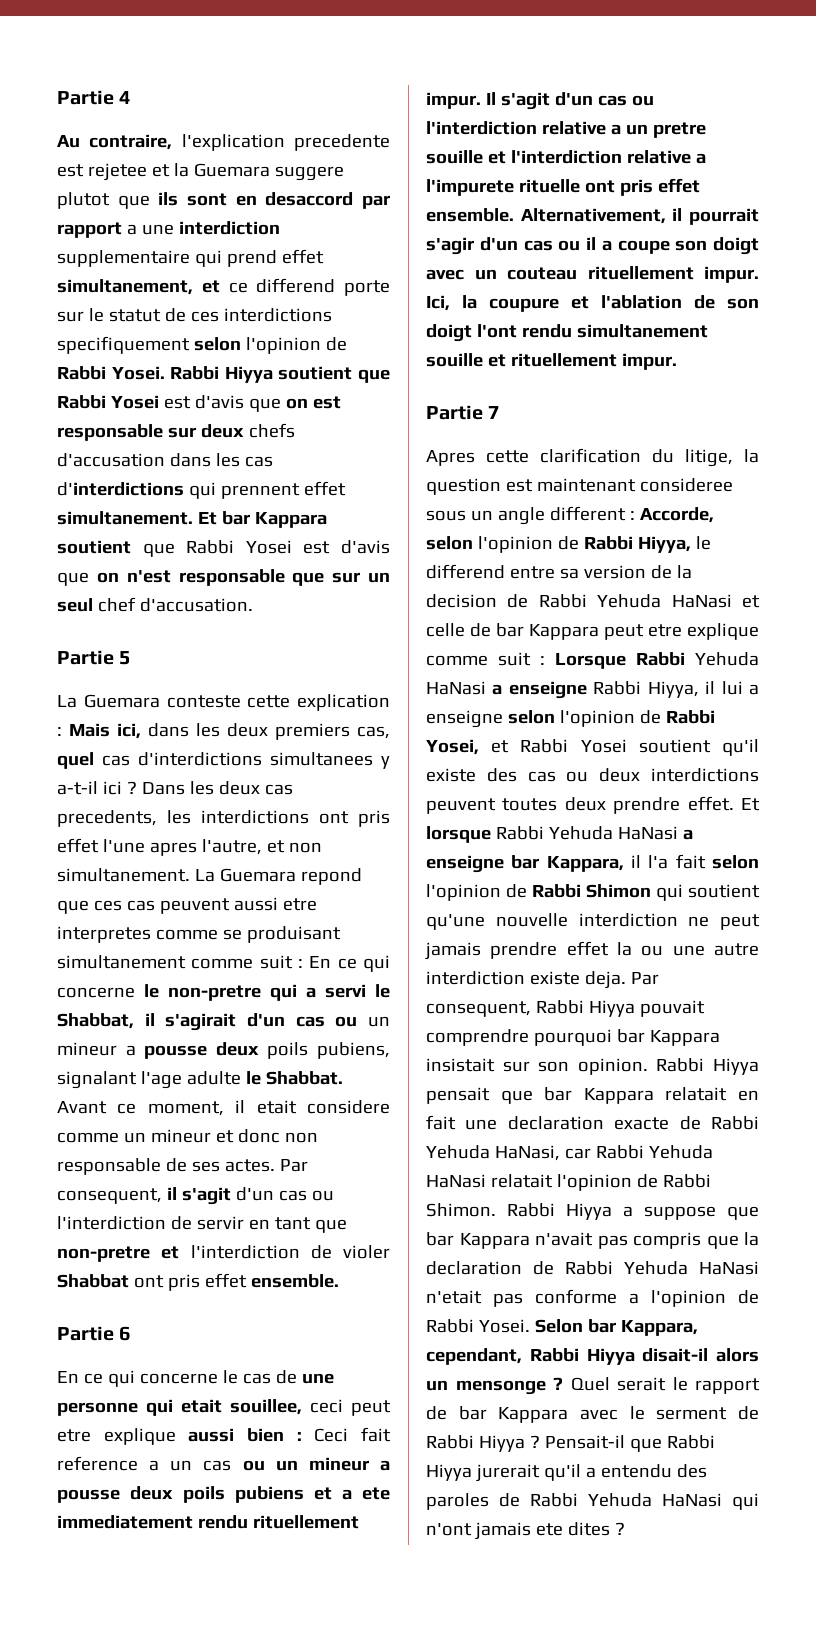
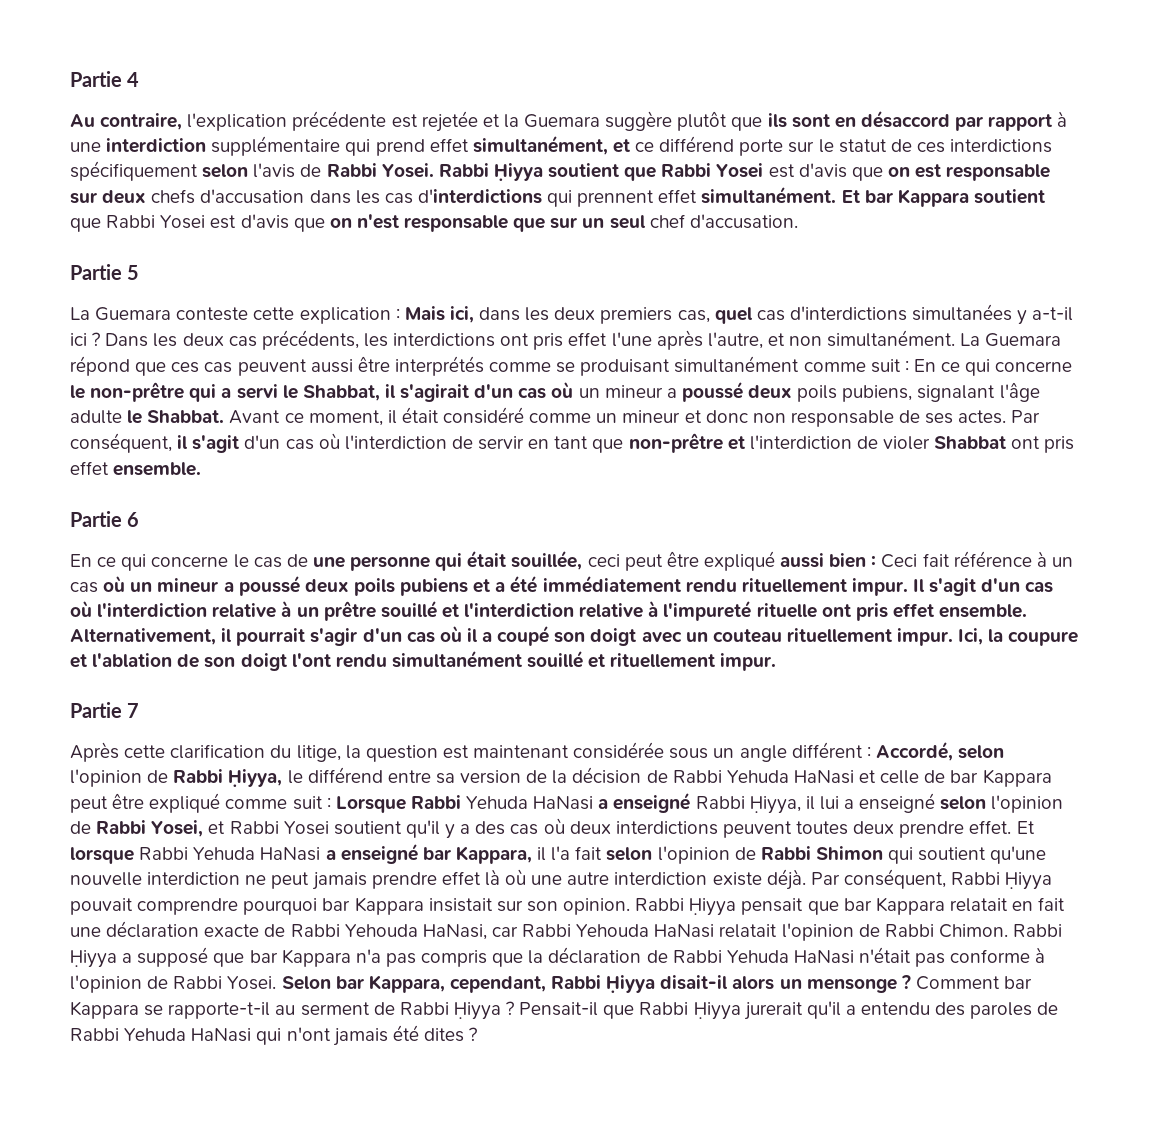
- Au contraire, l'explication precedente est rejetee et la Guemara suggere plutot que ils sont en desaccord par rapport a une interdiction supplementaire qui prend effet simultanement, et ce differend porte sur le statut de ces interdictions specifiquement selon l'opinion de Rabbi Yosei.
+ Au contraire, l'explication précédente est rejetée et la Guemara suggère plutôt que ils sont en désaccord par rapport à une interdiction supplémentaire qui prend effet simultanément, et ce différend porte sur le statut de ces interdictions spécifiquement selon l'avis de Rabbi Yosei.
- Rabbi Hiyya soutient que Rabbi Yosei est d'avis que on est responsable sur deux chefs d'accusation dans les cas d'interdictions qui prennent effet simultanement.
+ Rabbi Ḥiyya soutient que Rabbi Yosei est d'avis que on est responsable sur deux chefs d'accusation dans les cas d'interdictions qui prennent effet simultanément.
- La Guemara conteste cette explication : Mais ici, dans les deux premiers cas, quel cas d'interdictions simultanees y a-t-il ici ?
+ La Guemara conteste cette explication : Mais ici, dans les deux premiers cas, quel cas d'interdictions simultanées y a-t-il ici ?
- Dans les deux cas precedents, les interdictions ont pris effet l'une apres l'autre, et non simultanement. La Guemara repond que ces cas peuvent aussi etre interpretes comme se produisant simultanement comme suit : En ce qui concerne le non-pretre qui a servi le Shabbat, il s'agirait d'un cas ou un mineur a pousse deux poils pubiens, signalant l'age adulte le Shabbat.
+ Dans les deux cas précédents, les interdictions ont pris effet l'une après l'autre, et non simultanément. La Guemara répond que ces cas peuvent aussi être interprétés comme se produisant simultanément comme suit : En ce qui concerne le non-prêtre qui a servi le Shabbat, il s'agirait d'un cas où un mineur a poussé deux poils pubiens, signalant l'âge adulte le Shabbat.
- Avant ce moment, il etait considere comme un mineur et donc non responsable de ses actes.
+ Avant ce moment, il était considéré comme un mineur et donc non responsable de ses actes.
- Par consequent, il s'agit d'un cas ou l'interdiction de servir en tant que non-pretre et l'interdiction de violer Shabbat ont pris effet ensemble.
+ Par conséquent, il s'agit d'un cas où l'interdiction de servir en tant que non-prêtre et l'interdiction de violer Shabbat ont pris effet ensemble.
- En ce qui concerne le cas de une personne qui etait souillee, ceci peut etre explique aussi bien : Ceci fait reference a un cas ou un mineur a pousse deux poils pubiens et a ete immediatement rendu rituellement impur.
+ En ce qui concerne le cas de une personne qui était souillée, ceci peut être expliqué aussi bien : Ceci fait référence à un cas où un mineur a poussé deux poils pubiens et a été immédiatement rendu rituellement impur.
- Il s'agit d'un cas ou l'interdiction relative a un pretre souille et l'interdiction relative a l'impurete rituelle ont pris effet ensemble.
+ Il s'agit d'un cas où l'interdiction relative à un prêtre souillé et l'interdiction relative à l'impureté rituelle ont pris effet ensemble.
- Alternativement, il pourrait s'agir d'un cas ou il a coupe son doigt avec un couteau rituellement impur.
+ Alternativement, il pourrait s'agir d'un cas où il a coupé son doigt avec un couteau rituellement impur.
- Ici, la coupure et l'ablation de son doigt l'ont rendu simultanement souille et rituellement impur.
+ Ici, la coupure et l'ablation de son doigt l'ont rendu simultanément souillé et rituellement impur.
- Apres cette clarification du litige, la question est maintenant consideree sous un angle different : Accorde, selon l'opinion de Rabbi Hiyya, le differend entre sa version de la decision de Rabbi Yehuda HaNasi et celle de bar Kappara peut etre explique comme suit : Lorsque Rabbi Yehuda HaNasi a enseigne Rabbi Hiyya, il lui a enseigne selon l'opinion de Rabbi Yosei, et Rabbi Yosei soutient qu'il existe des cas ou deux interdictions peuvent toutes deux prendre effet.
+ Après cette clarification du litige, la question est maintenant considérée sous un angle différent : Accordé, selon l'opinion de Rabbi Ḥiyya, le différend entre sa version de la décision de Rabbi Yehuda HaNasi et celle de bar Kappara peut être expliqué comme suit : Lorsque Rabbi Yehuda HaNasi a enseigné Rabbi Ḥiyya, il lui a enseigné selon l'opinion de Rabbi Yosei, et Rabbi Yosei soutient qu'il y a des cas où deux interdictions peuvent toutes deux prendre effet.
- Et lorsque Rabbi Yehuda HaNasi a enseigne bar Kappara, il l'a fait selon l'opinion de Rabbi Shimon qui soutient qu'une nouvelle interdiction ne peut jamais prendre effet la ou une autre interdiction existe deja. Par consequent, Rabbi Hiyya pouvait comprendre pourquoi bar Kappara insistait sur son opinion.
+ Et lorsque Rabbi Yehuda HaNasi a enseigné bar Kappara, il l'a fait selon l'opinion de Rabbi Shimon qui soutient qu'une nouvelle interdiction ne peut jamais prendre effet là où une autre interdiction existe déjà. Par conséquent, Rabbi Ḥiyya pouvait comprendre pourquoi bar Kappara insistait sur son opinion.
- Rabbi Hiyya pensait que bar Kappara relatait en fait une declaration exacte de Rabbi Yehuda HaNasi, car Rabbi Yehuda HaNasi relatait l'opinion de Rabbi Shimon. Rabbi Hiyya a suppose que bar Kappara n'avait pas compris que la declaration de Rabbi Yehuda HaNasi n'etait pas conforme a l'opinion de Rabbi Yosei.
+ Rabbi Ḥiyya pensait que bar Kappara relatait en fait une déclaration exacte de Rabbi Yehouda HaNasi, car Rabbi Yehouda HaNasi relatait l'opinion de Rabbi Chimon. Rabbi Ḥiyya a supposé que bar Kappara n'a pas compris que la déclaration de Rabbi Yehuda HaNasi n'était pas conforme à l'opinion de Rabbi Yosei.
- Selon bar Kappara, cependant, Rabbi Hiyya disait-il alors un mensonge ?
+ Selon bar Kappara, cependant, Rabbi Ḥiyya disait-il alors un mensonge ?
- Quel serait le rapport de bar Kappara avec le serment de Rabbi Hiyya ?
+ Comment bar Kappara se rapporte-t-il au serment de Rabbi Ḥiyya ?
- Pensait-il que Rabbi Hiyya jurerait qu'il a entendu des paroles de Rabbi Yehuda HaNasi qui n'ont jamais ete dites ?
+ Pensait-il que Rabbi Ḥiyya jurerait qu'il a entendu des paroles de Rabbi Yehuda HaNasi qui n'ont jamais été dites ?

